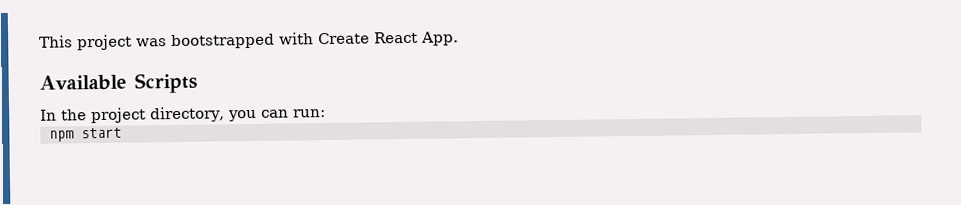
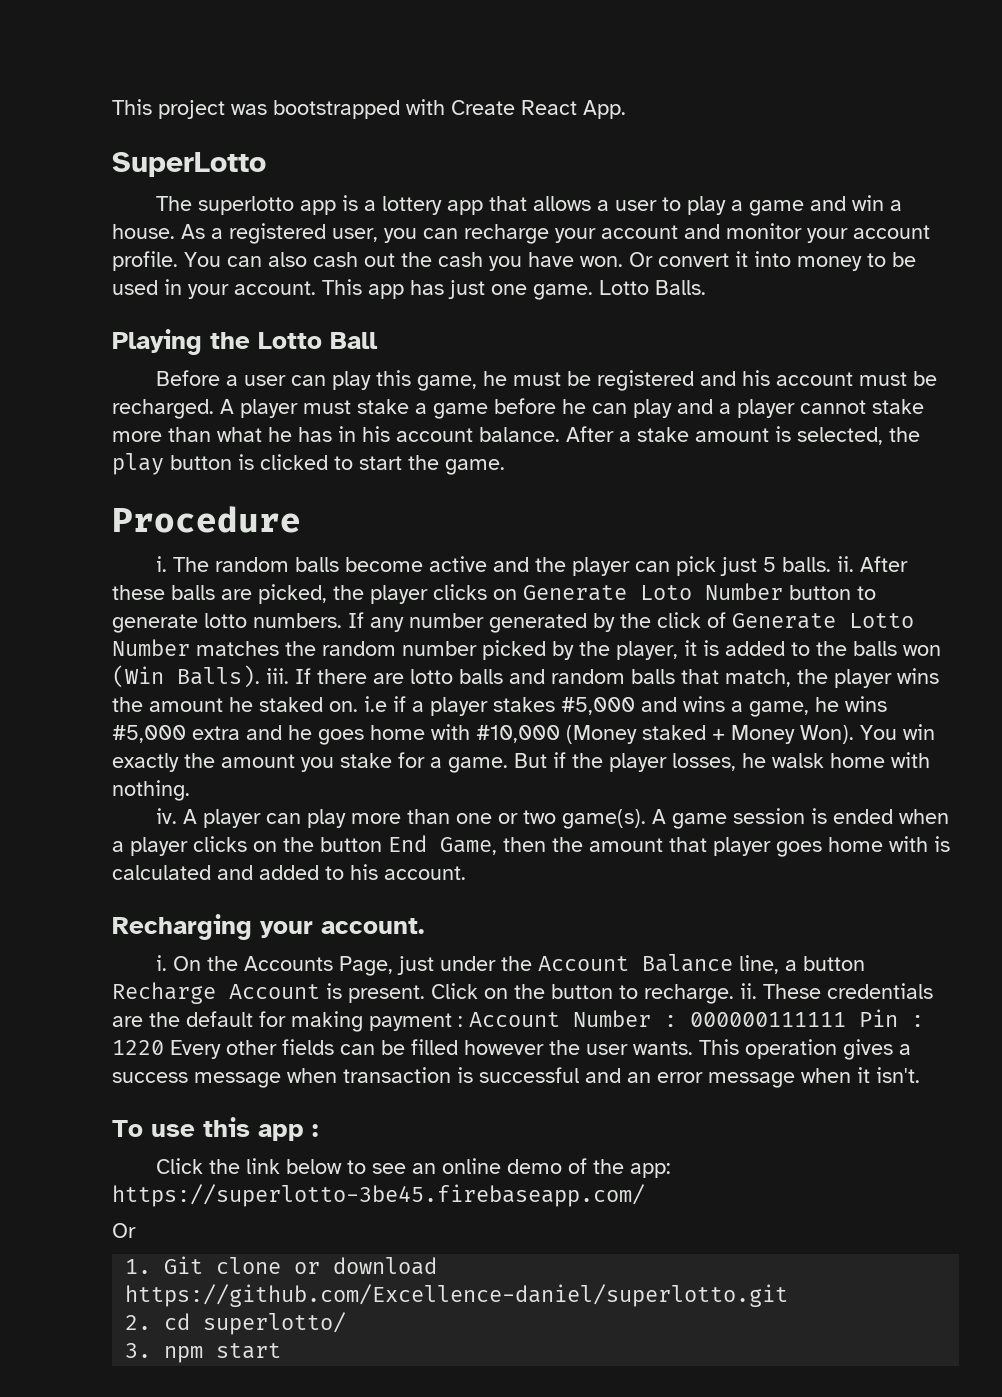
- Available Scripts
- In the project directory, you can run:
- npm start
+ SuperLotto
+ The superlotto app is a lottery app that allows a user to play a game and win a house. As a registered user, you can recharge your account and monitor your account profile. You can also cash out the cash you have won. Or convert it into money to be used in your account. This app has just one game. Lotto Balls.
+ Playing the Lotto Ball
+ Before a user can play this game, he must be registered and his account must be recharged. A player must stake a game before he can play and a player cannot stake more than what he has in his account balance. After a stake amount is selected, the play button is clicked to start the game.
+ Procedure
+ i. The random balls become active and the player can pick just 5 balls. ii. After these balls are picked, the player clicks on Generate Loto Number button to generate lotto numbers. If any number generated by the click of Generate Lotto Number matches the random number picked by the player, it is added to the balls won (Win Balls). iii. If there are lotto balls and random balls that match, the player wins the amount he staked on. i.e if a player stakes #5,000 and wins a game, he wins #5,000 extra and he goes home with #10,000 (Money staked + Money Won). You win exactly the amount you stake for a game. But if the player losses, he walsk home with nothing.
+ iv. A player can play more than one or two game(s). A game session is ended when a player clicks on the button End Game, then the amount that player goes home with is calculated and added to his account.
+ Recharging your account.
+ i. On the Accounts Page, just under the Account Balance line, a button Recharge Account is present. Click on the button to recharge. ii. These credentials are the default for making payment : Account Number : 000000111111 Pin : 1220 Every other fields can be filled however the user wants. This operation gives a success message when transaction is successful and an error message when it isn't.
+ To use this app :
+ Click the link below to see an online demo of the app: https://superlotto-3be45.firebaseapp.com/
+ Or
+ 1. Git clone or download https://github.com/Excellence-daniel/superlotto.git
+ 2. cd superlotto/
+ 3. npm start

